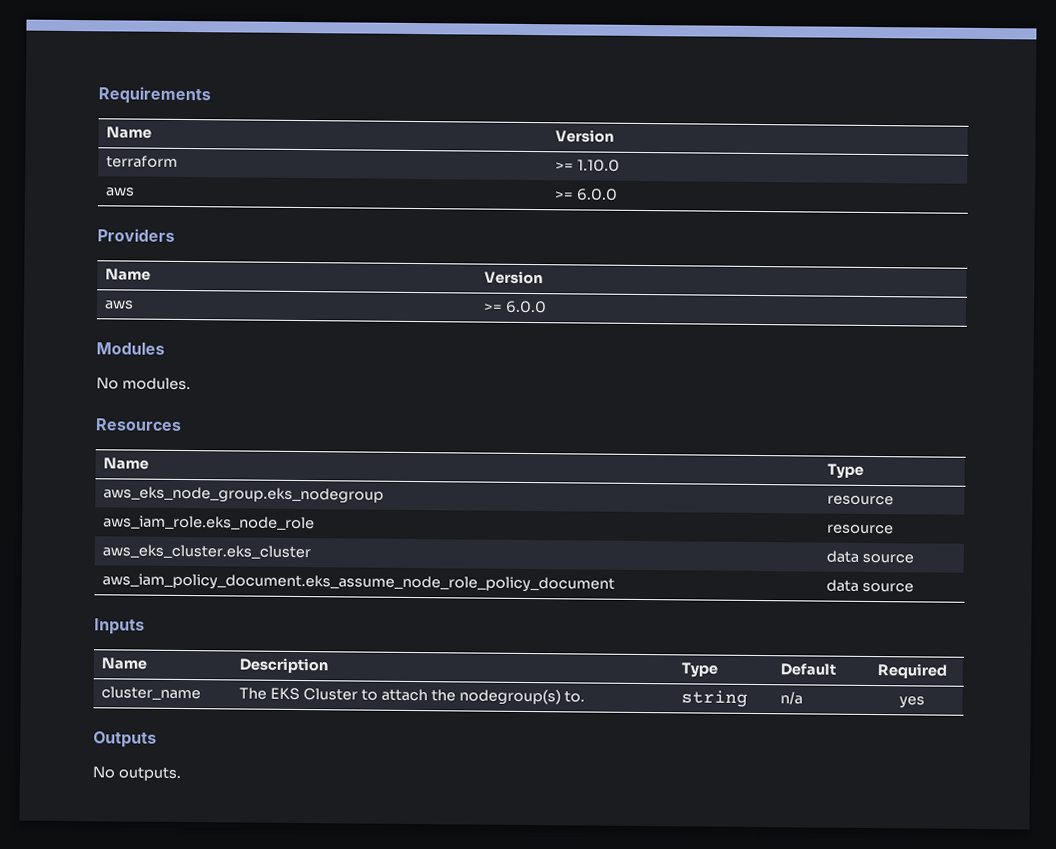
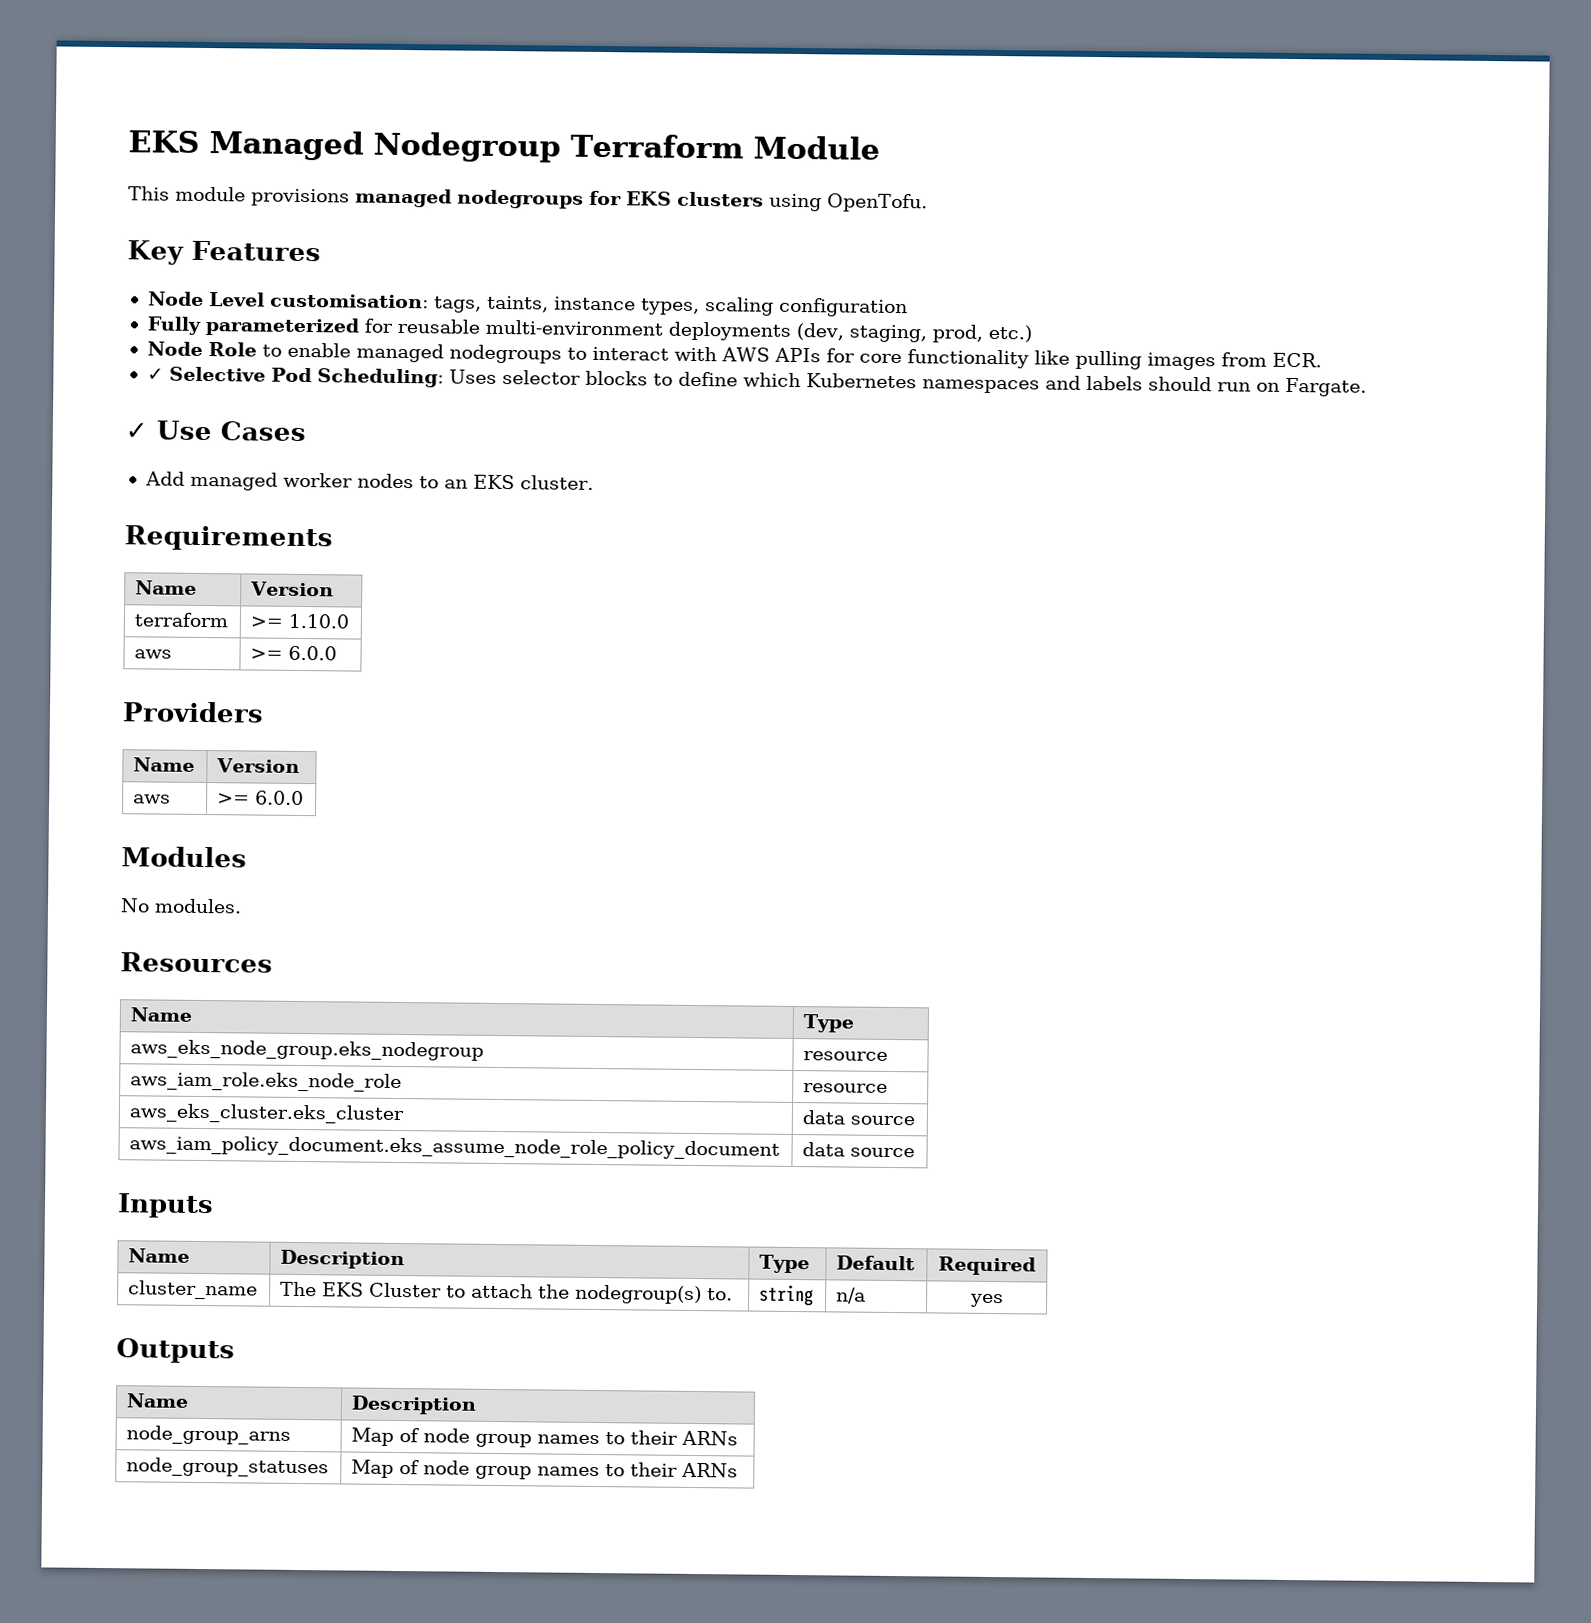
+ EKS Managed Nodegroup Terraform Module
+ This module provisions managed nodegroups for EKS clusters using OpenTofu.
+ Key Features
+ Node Level customisation: tags, taints, instance types, scaling configuration
+ Fully parameterized for reusable multi-environment deployments (dev, staging, prod, etc.)
+ Node Role to enable managed nodegroups to interact with AWS APIs for core functionality like pulling images from ECR.
+ ✓ Selective Pod Scheduling: Uses selector blocks to define which Kubernetes namespaces and labels should run on Fargate.
+ ✓ Use Cases
+ Add managed worker nodes to an EKS cluster.
  Outputs
- No outputs.
+ Name | Description
+ node_group_arns | Map of node group names to their ARNs
+ node_group_statuses | Map of node group names to their ARNs

